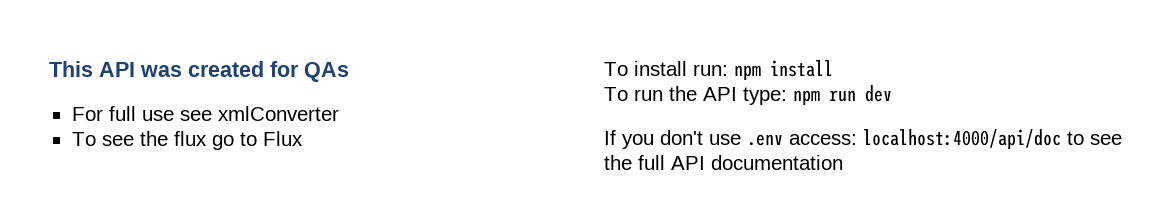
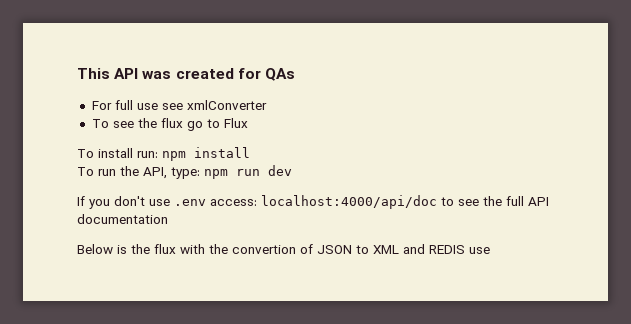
- To run the API type: npm run dev
+ To run the API, type: npm run dev
+ Below is the flux with the convertion of JSON to XML and REDIS use

